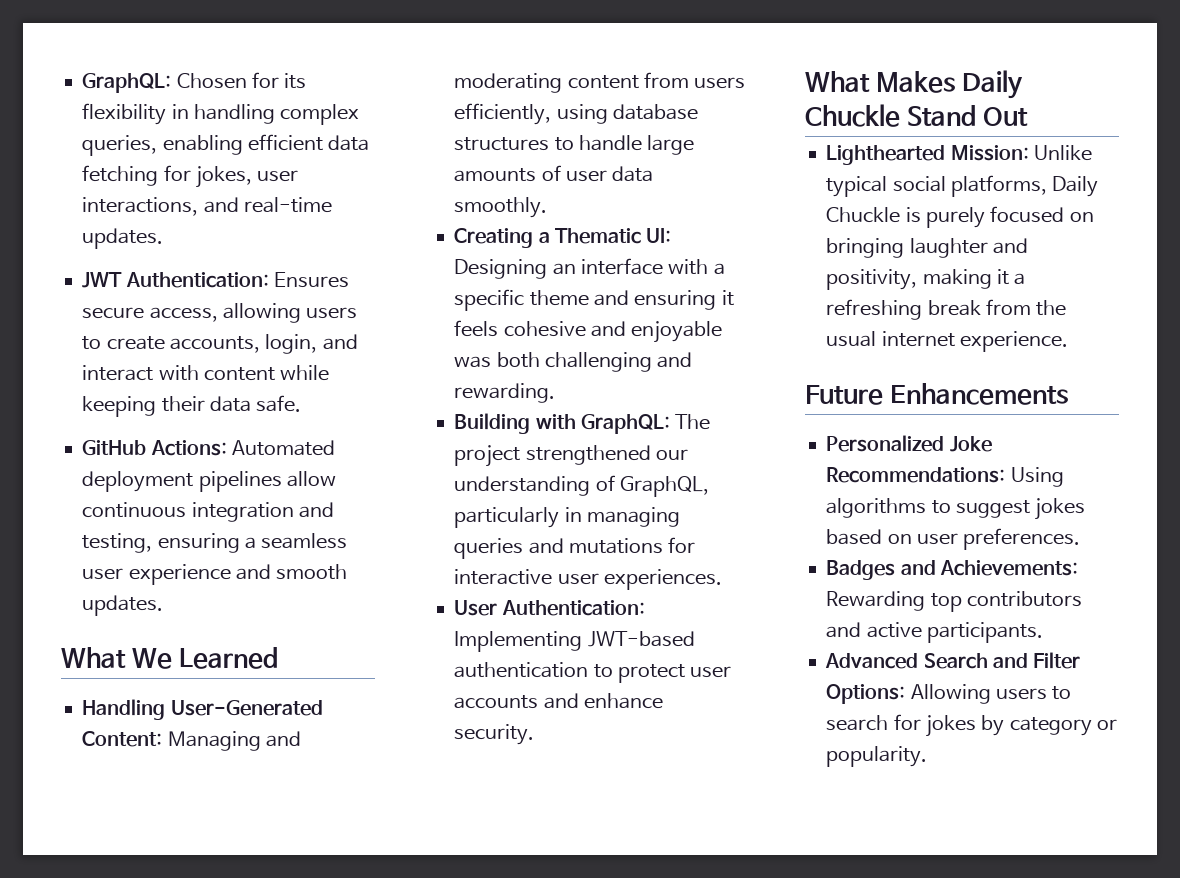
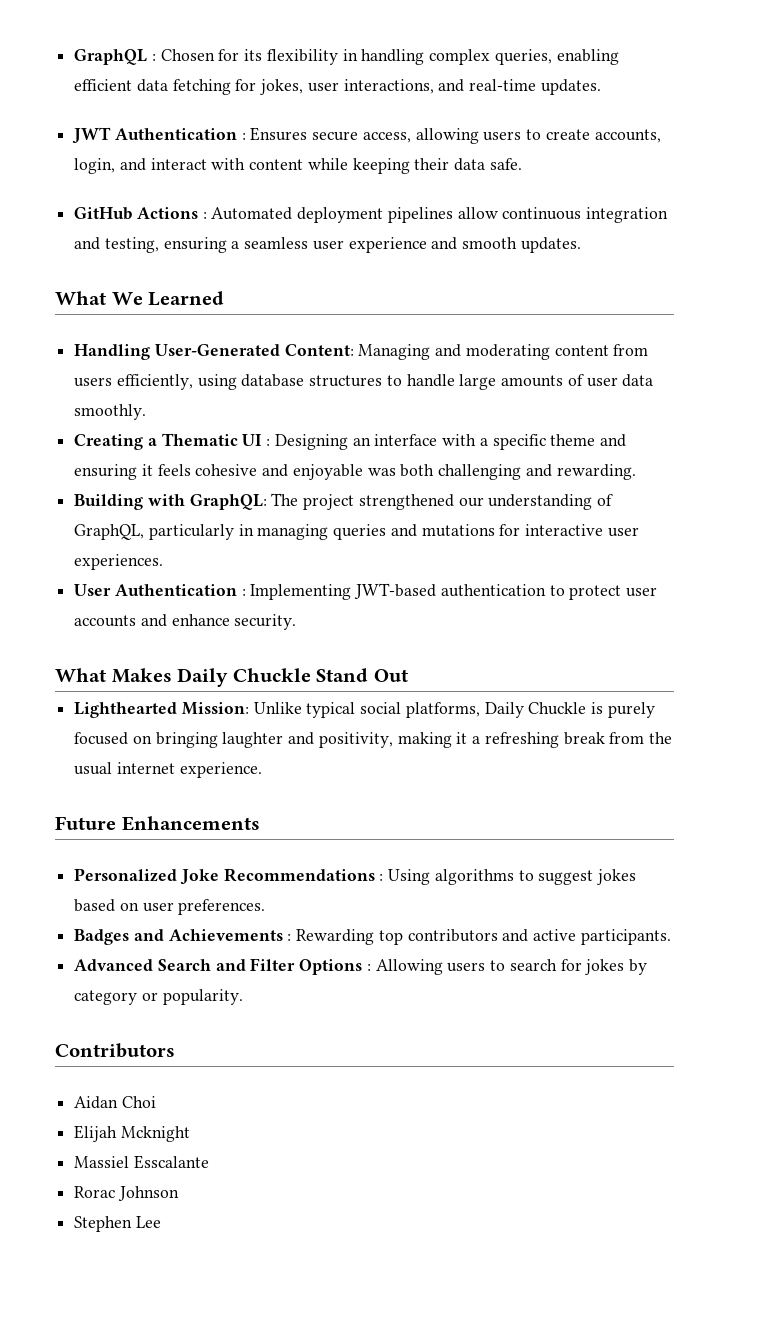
- GraphQL: Chosen for its flexibility in handling complex queries, enabling efficient data fetching for jokes, user interactions, and real-time updates.
+ GraphQL : Chosen for its flexibility in handling complex queries, enabling efficient data fetching for jokes, user interactions, and real-time updates.
- JWT Authentication: Ensures secure access, allowing users to create accounts, login, and interact with content while keeping their data safe.
+ JWT Authentication : Ensures secure access, allowing users to create accounts, login, and interact with content while keeping their data safe.
- GitHub Actions: Automated deployment pipelines allow continuous integration and testing, ensuring a seamless user experience and smooth updates.
+ GitHub Actions : Automated deployment pipelines allow continuous integration and testing, ensuring a seamless user experience and smooth updates.
- Creating a Thematic UI: Designing an interface with a specific theme and ensuring it feels cohesive and enjoyable was both challenging and rewarding.
+ Creating a Thematic UI : Designing an interface with a specific theme and ensuring it feels cohesive and enjoyable was both challenging and rewarding.
- User Authentication: Implementing JWT-based authentication to protect user accounts and enhance security.
+ User Authentication : Implementing JWT-based authentication to protect user accounts and enhance security.
- Personalized Joke Recommendations: Using algorithms to suggest jokes based on user preferences.
+ Personalized Joke Recommendations : Using algorithms to suggest jokes based on user preferences.
- Badges and Achievements: Rewarding top contributors and active participants.
+ Badges and Achievements : Rewarding top contributors and active participants.
- Advanced Search and Filter Options: Allowing users to search for jokes by category or popularity.
+ Advanced Search and Filter Options : Allowing users to search for jokes by category or popularity.
+ Contributors
+ Aidan Choi
+ Elijah Mcknight
+ Massiel Esscalante
+ Rorac Johnson
+ Stephen Lee

